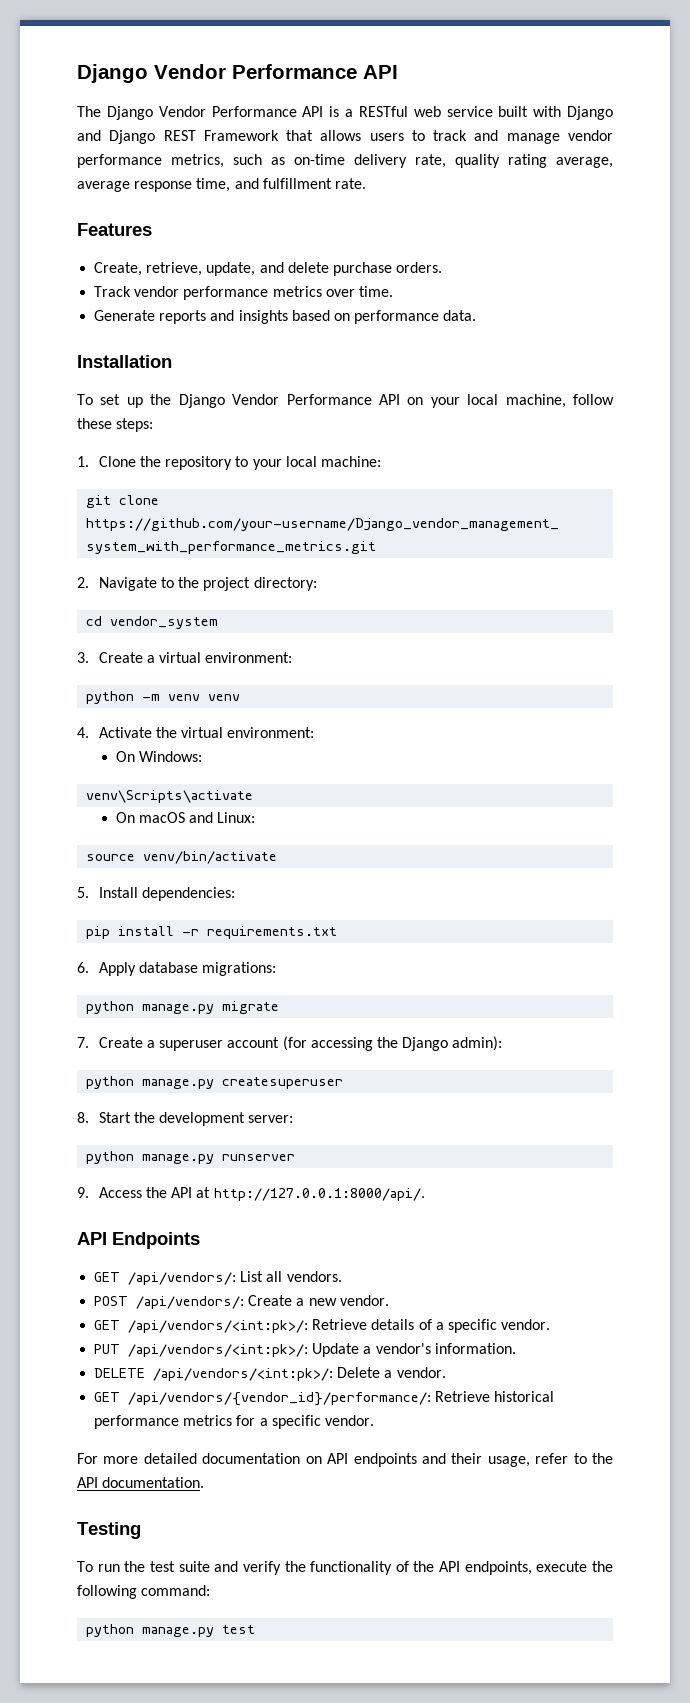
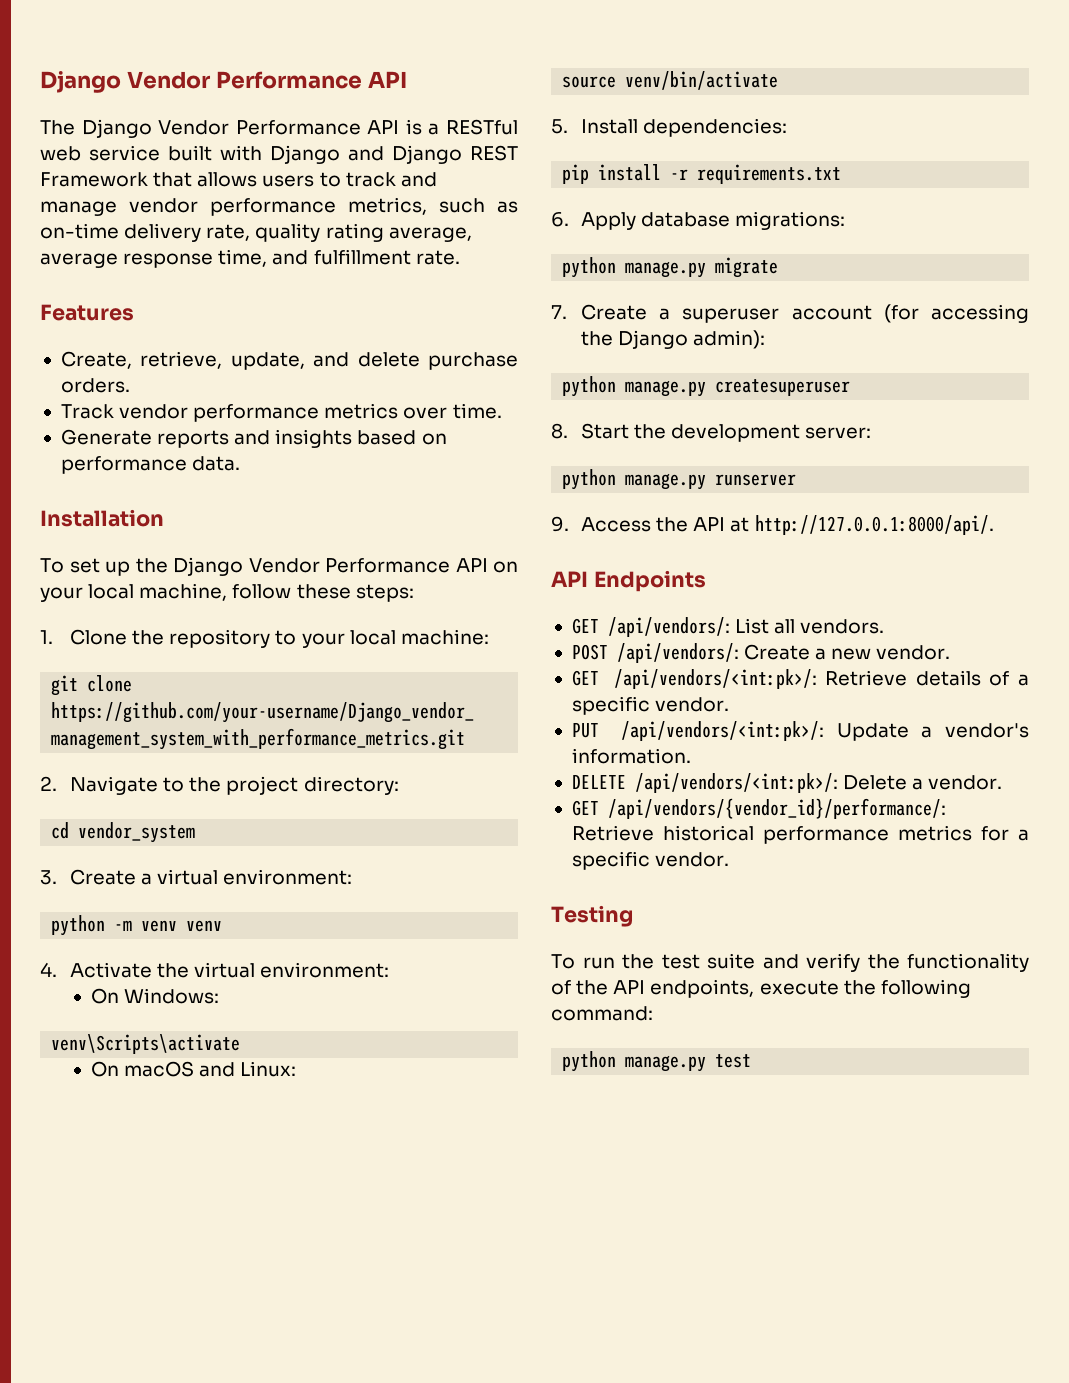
- For more detailed documentation on API endpoints and their usage, refer to the API documentation.

